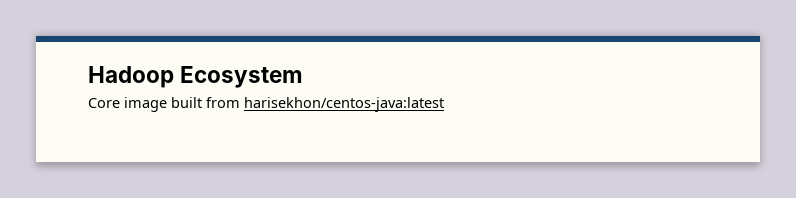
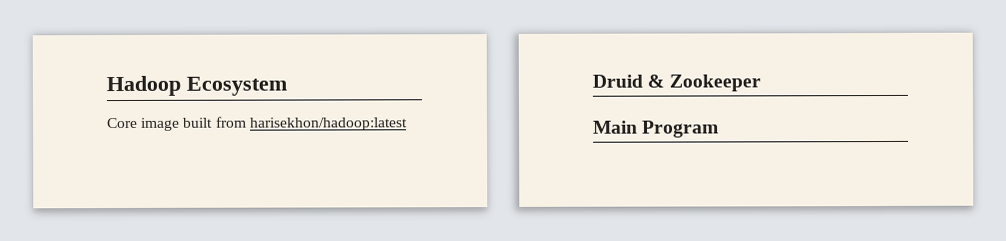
- Core image built from harisekhon/centos-java:latest
+ Core image built from harisekhon/hadoop:latest
+ Druid & Zookeeper
+ Main Program

